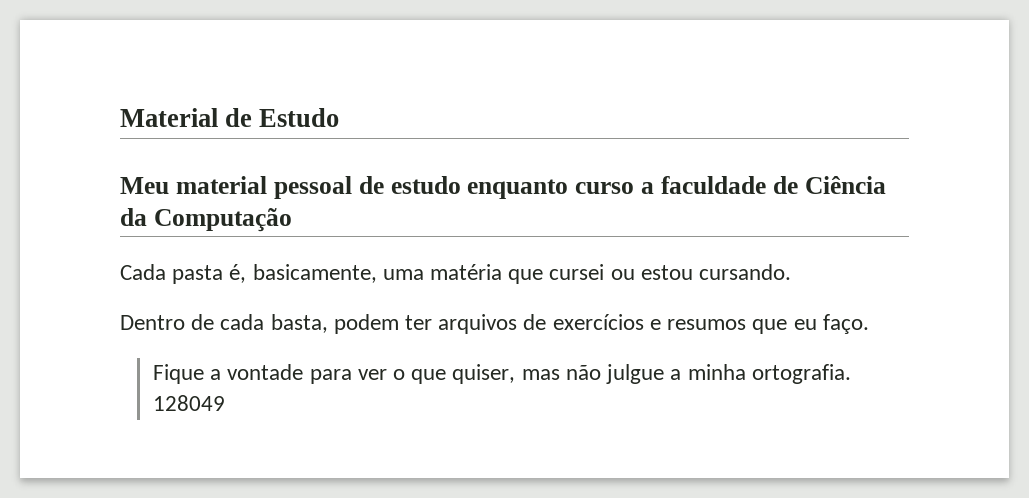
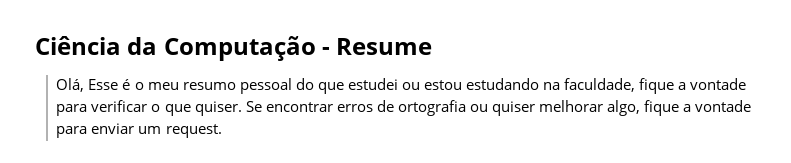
- Material de Estudo
- Meu material pessoal de estudo enquanto curso a faculdade de Ciência da Computação
- Cada pasta é, basicamente, uma matéria que cursei ou estou cursando.
- Dentro de cada basta, podem ter arquivos de exercícios e resumos que eu faço.
- Fique a vontade para ver o que quiser, mas não julgue a minha ortografia. 128049
+ Ciência da Computação - Resume
+ Olá, Esse é o meu resumo pessoal do que estudei ou estou estudando na faculdade, fique a vontade para verificar o que quiser. Se encontrar erros de ortografia ou quiser melhorar algo, fique a vontade para enviar um request.

